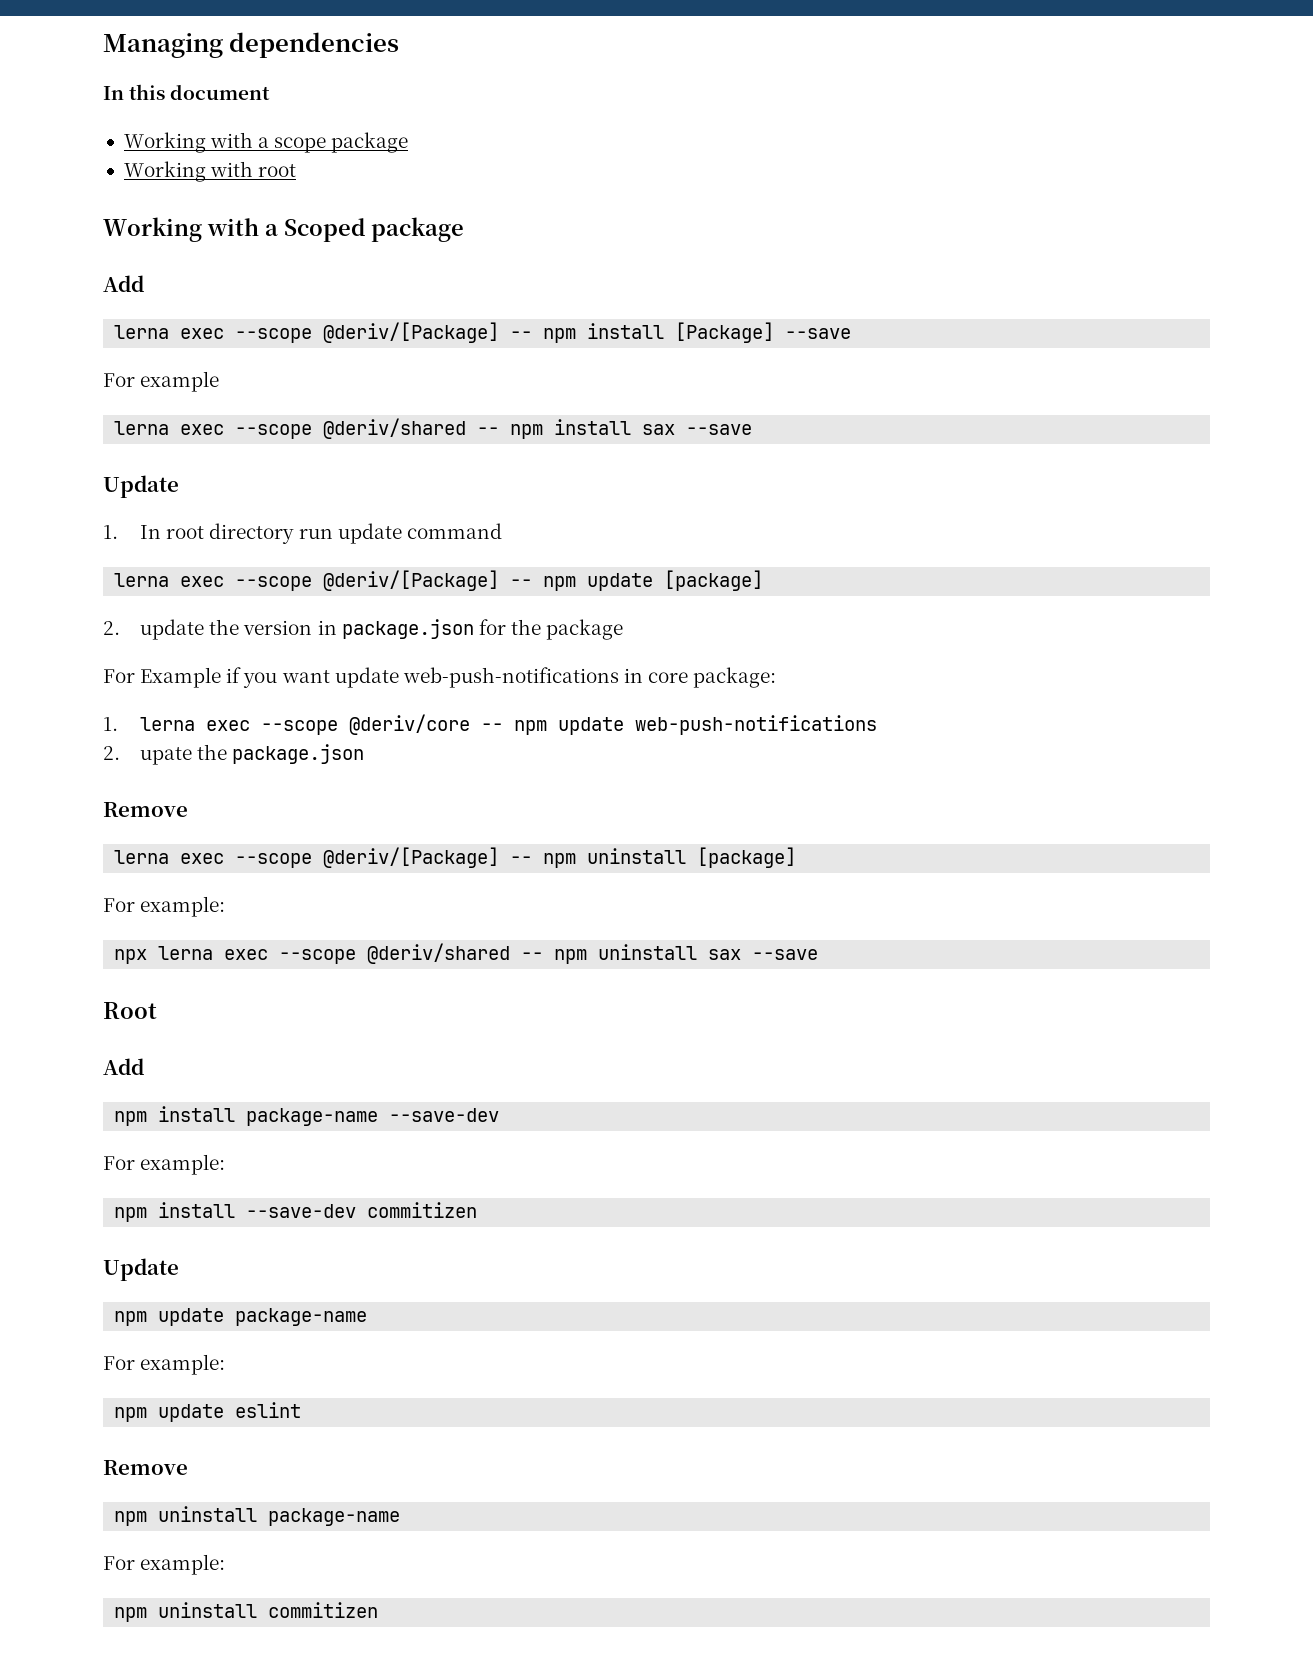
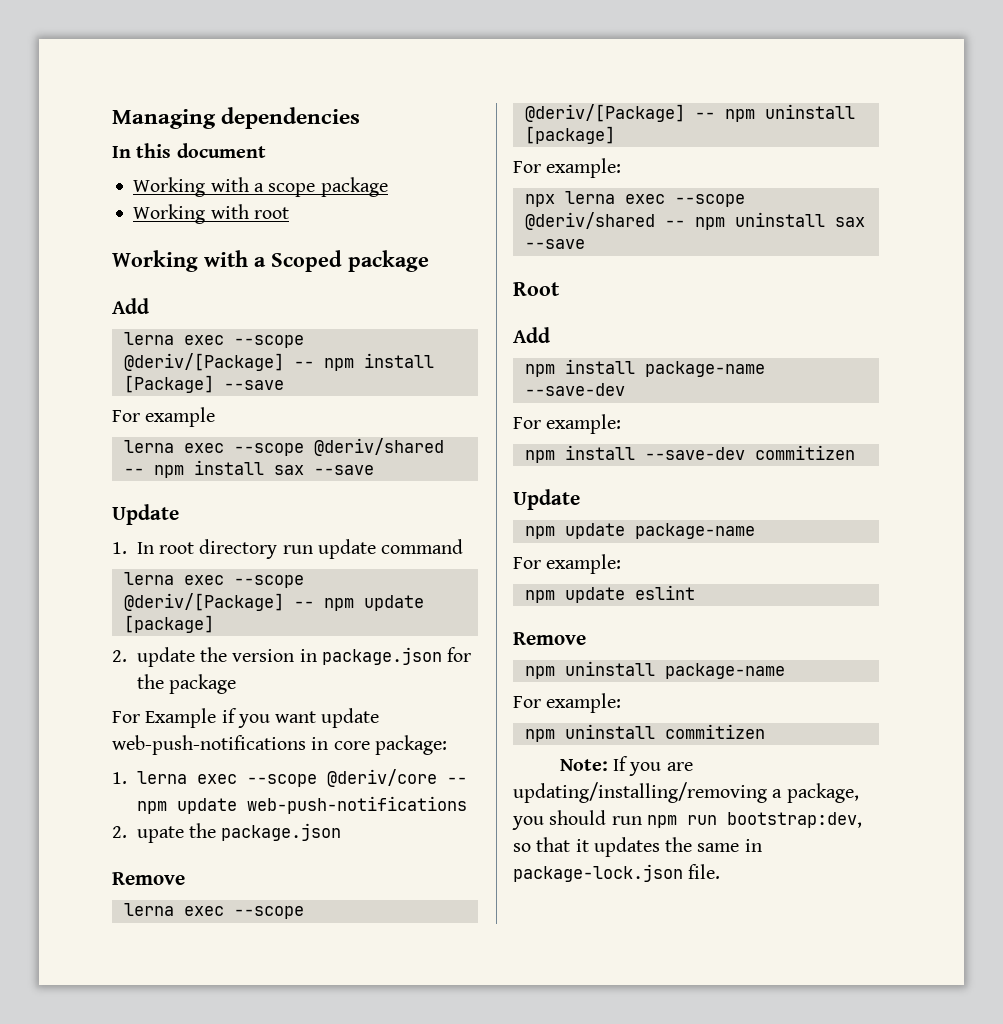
+ Note: If you are updating/installing/removing a package, you should run npm run bootstrap:dev, so that it updates the same in package-lock.json file.

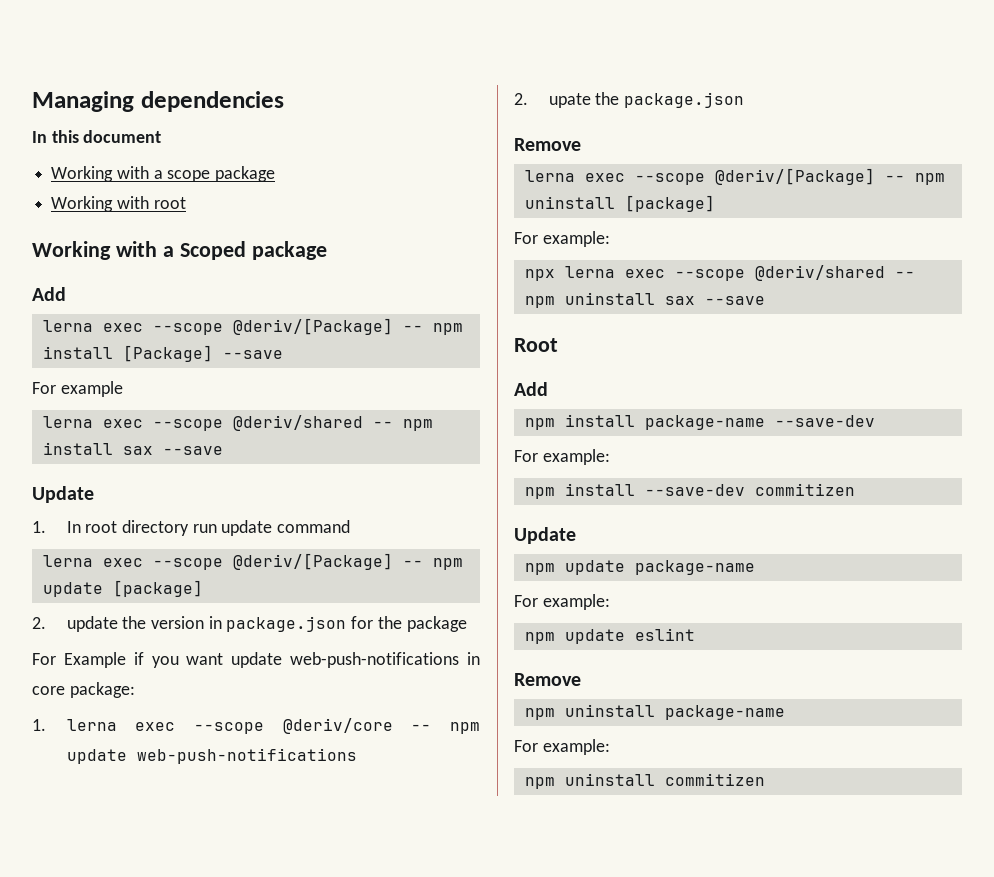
- Note: If you are updating/installing/removing a package, you should run npm run bootstrap:dev, so that it updates the same in package-lock.json file.

